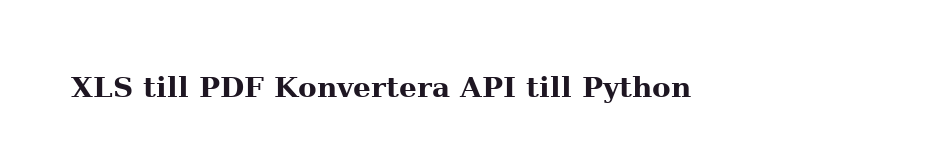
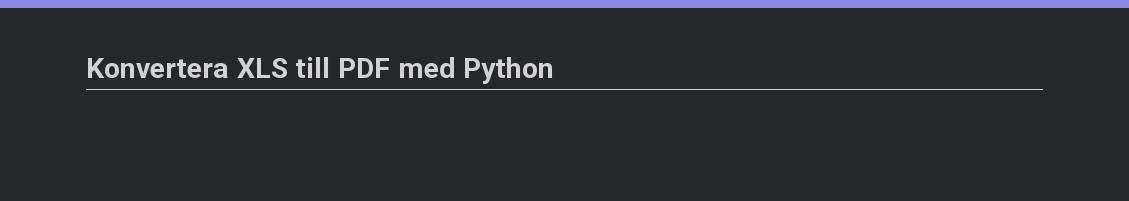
- XLS till PDF Konvertera API till Python
+ Konvertera XLS till PDF med Python

